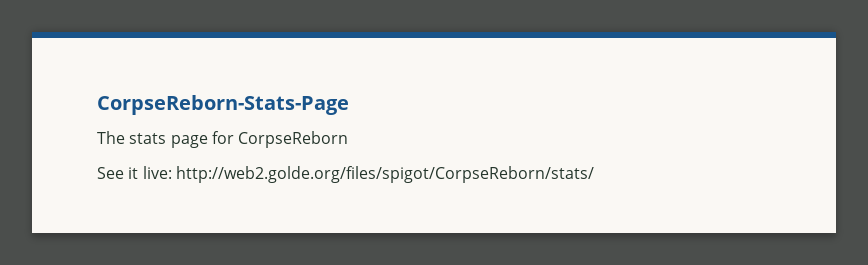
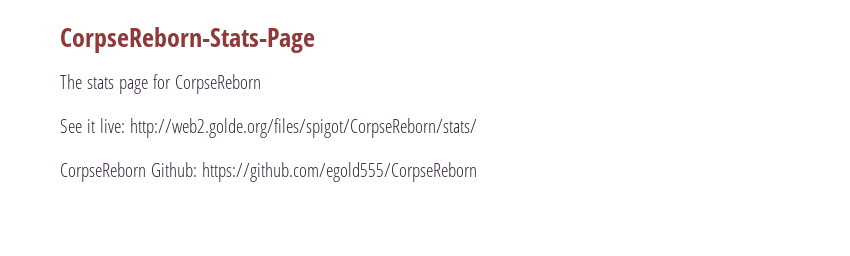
+ CorpseReborn Github: https://github.com/egold555/CorpseReborn

